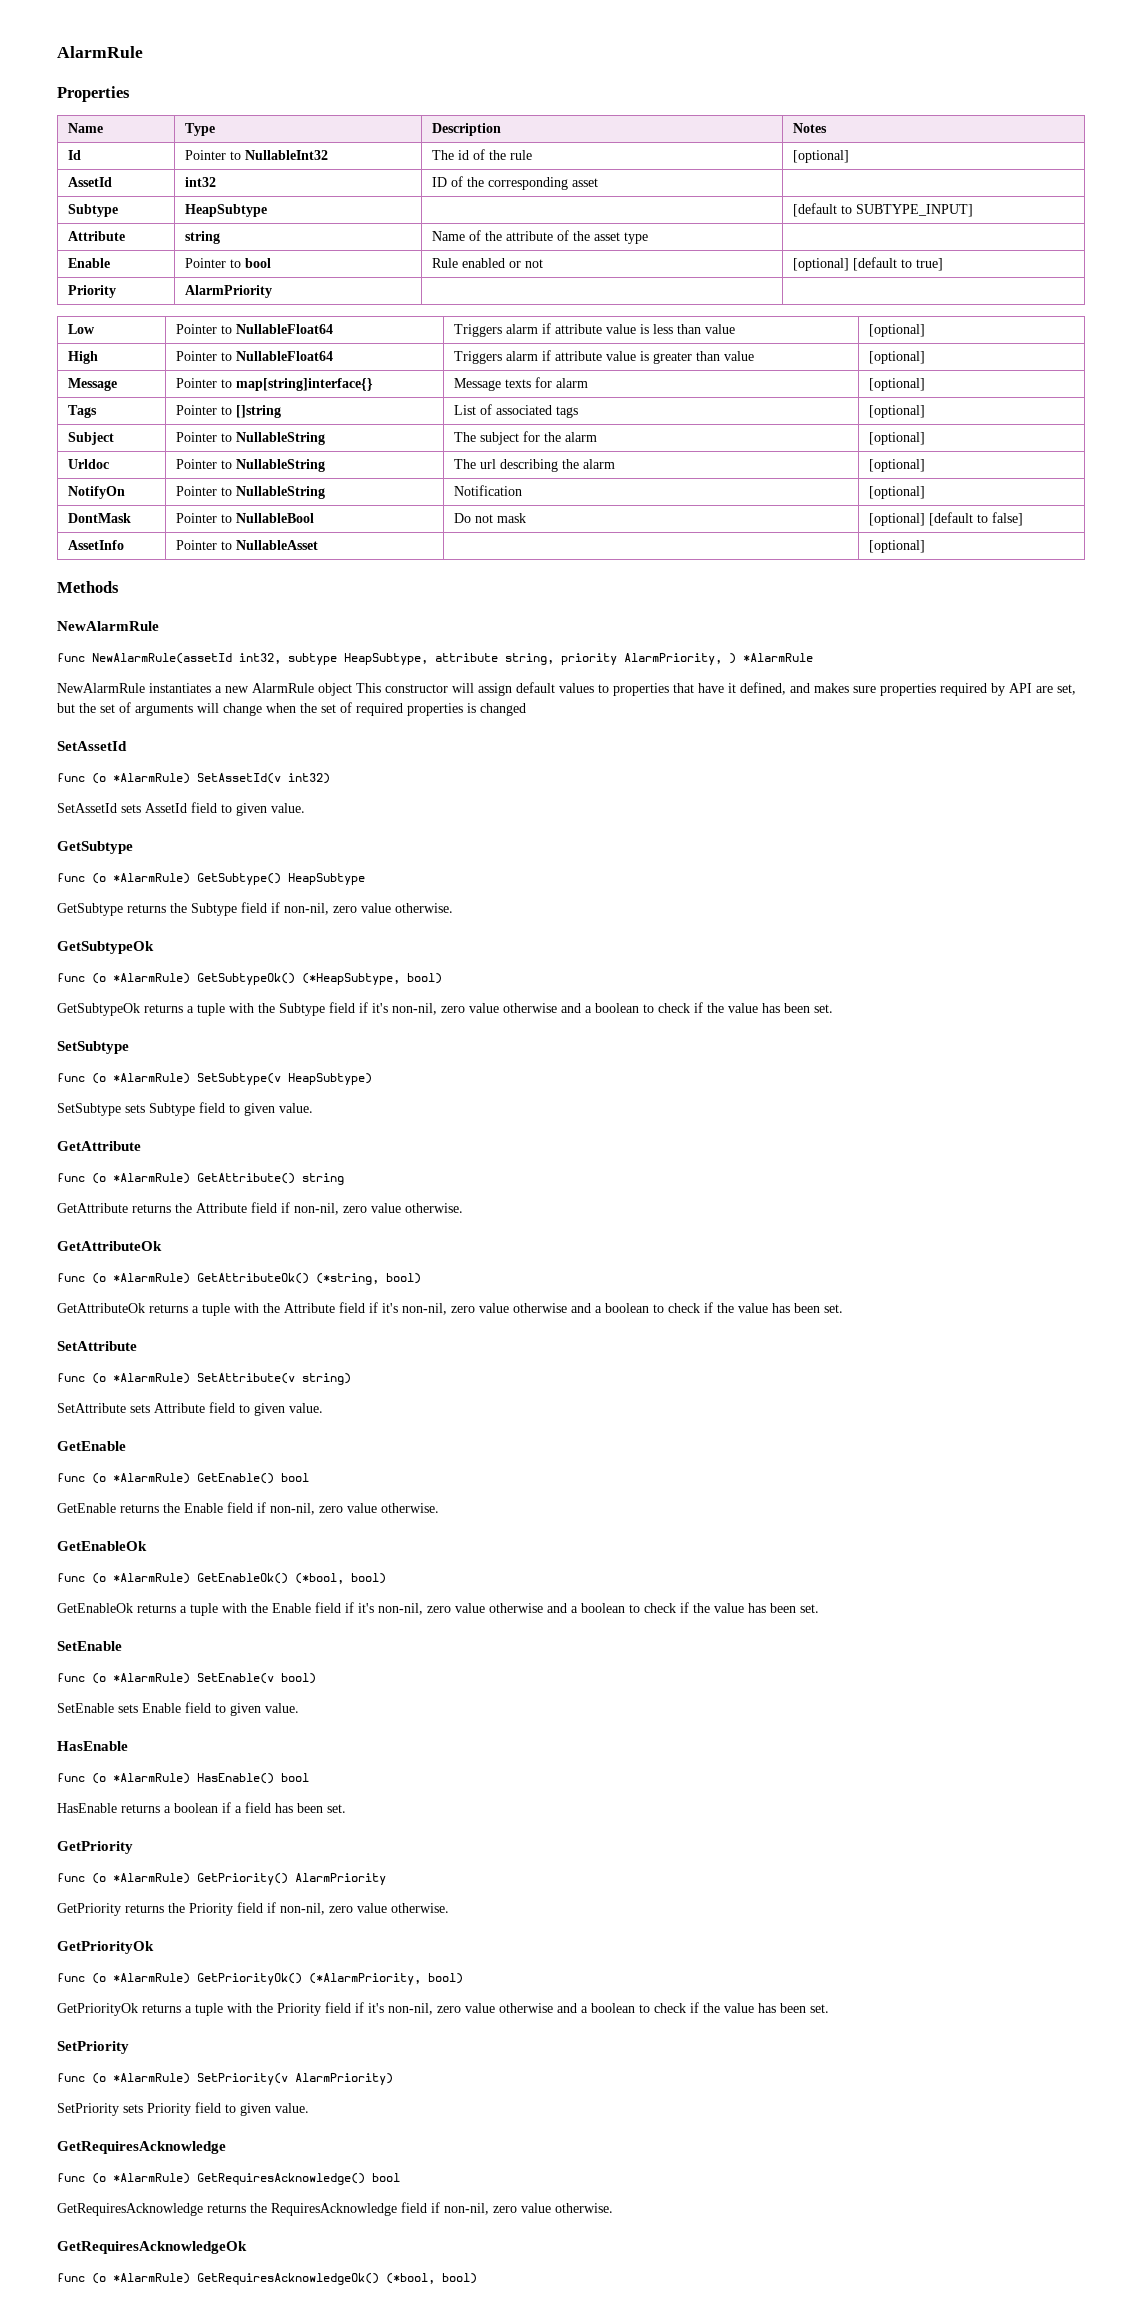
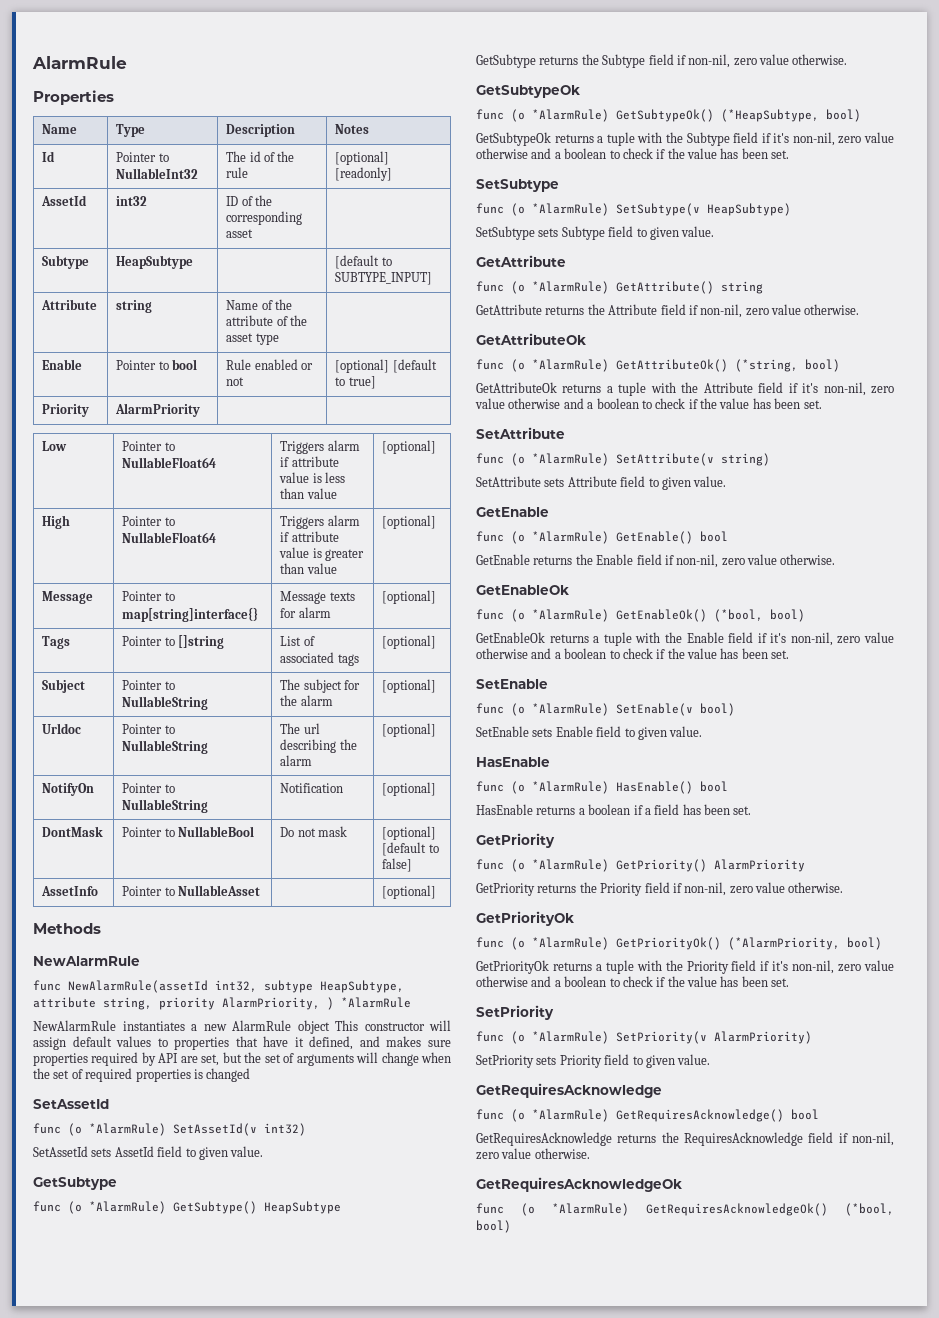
- Id | Pointer to NullableInt32 | The id of the rule | [optional]
+ Id | Pointer to NullableInt32 | The id of the rule | [optional] [readonly]

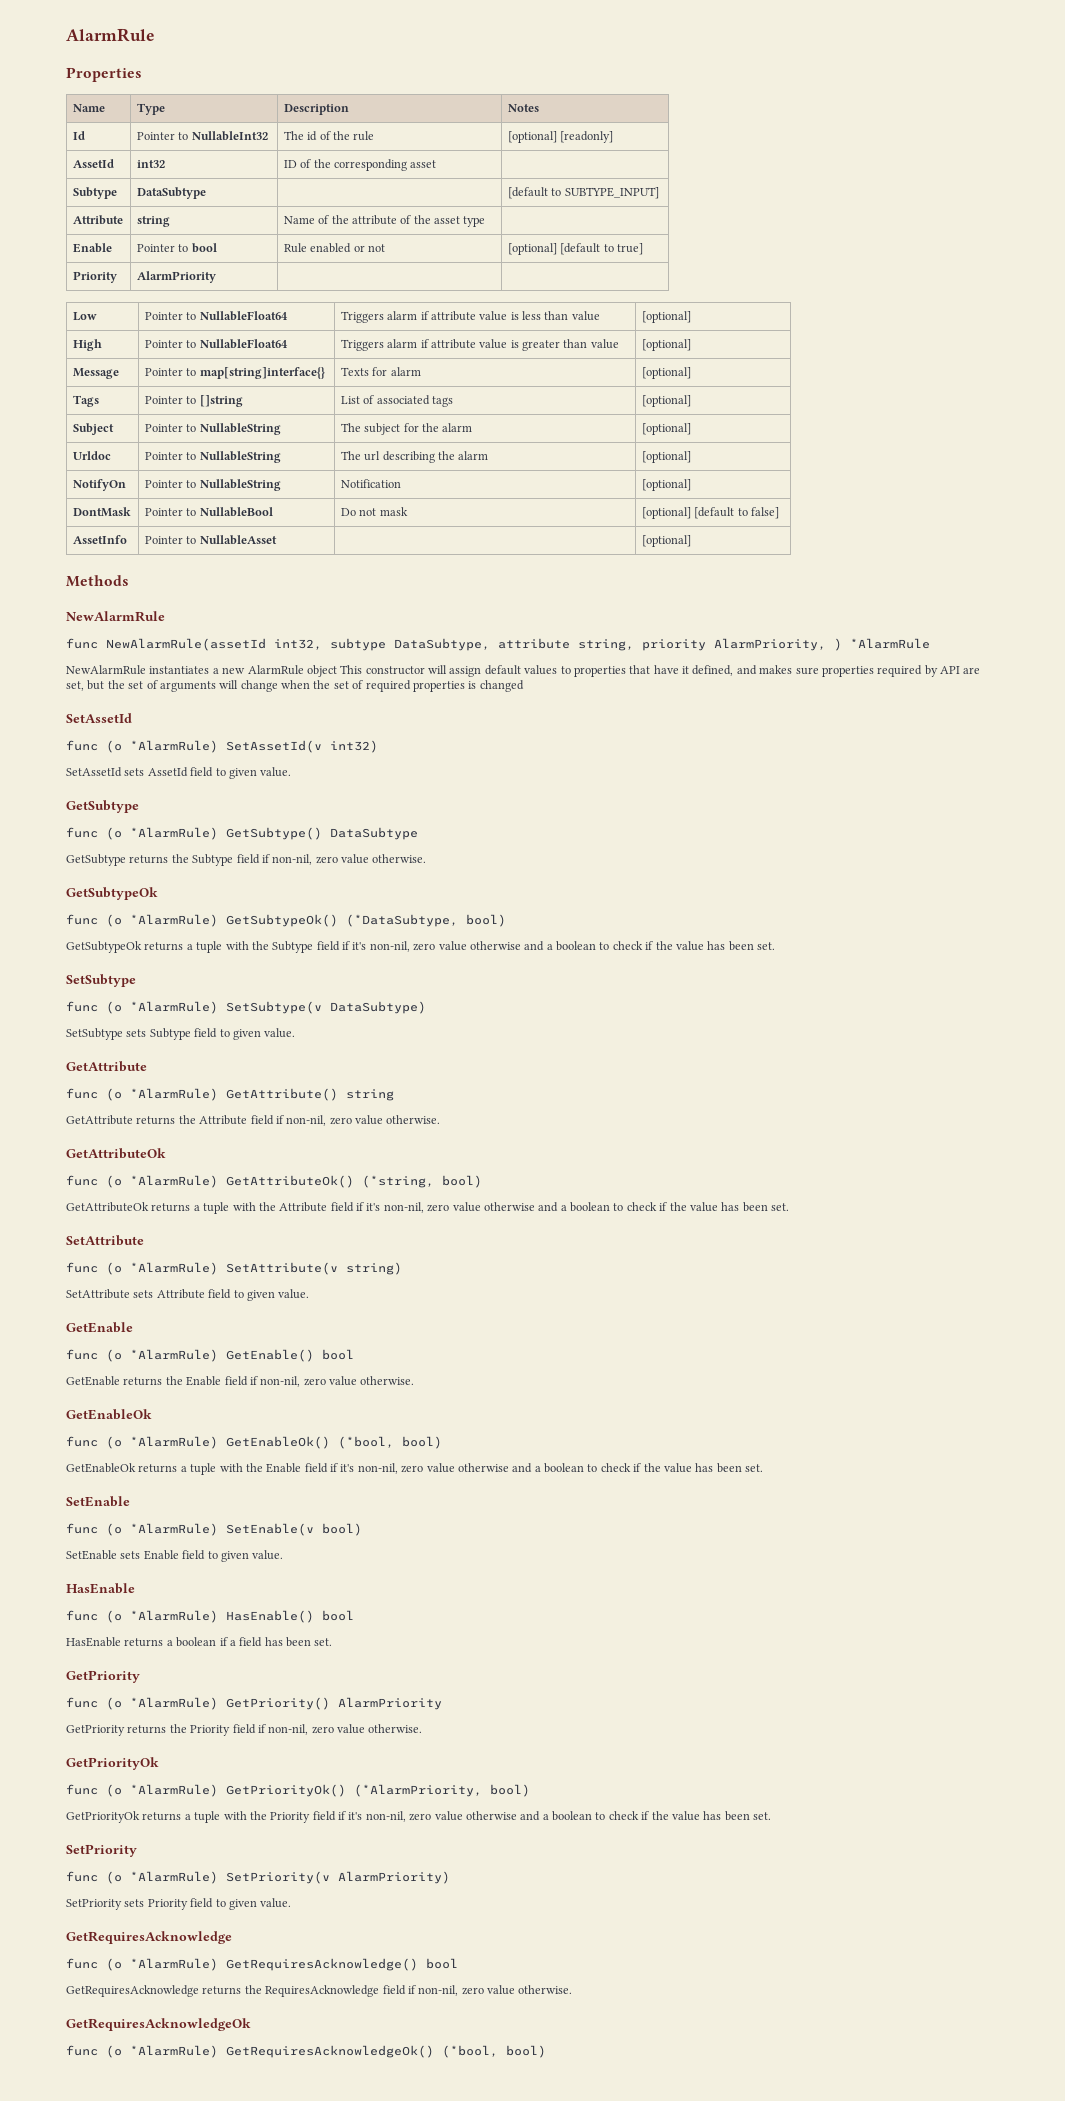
- Subtype | HeapSubtype | | [default to SUBTYPE_INPUT]
+ Subtype | DataSubtype | | [default to SUBTYPE_INPUT]
- Message | Pointer to map[string]interface{} | Message texts for alarm | [optional]
+ Message | Pointer to map[string]interface{} | Texts for alarm | [optional]
- func NewAlarmRule(assetId int32, subtype HeapSubtype, attribute string, priority AlarmPriority, ) *AlarmRule
+ func NewAlarmRule(assetId int32, subtype DataSubtype, attribute string, priority AlarmPriority, ) *AlarmRule
- func (o *AlarmRule) GetSubtype() HeapSubtype
+ func (o *AlarmRule) GetSubtype() DataSubtype
- func (o *AlarmRule) GetSubtypeOk() (*HeapSubtype, bool)
+ func (o *AlarmRule) GetSubtypeOk() (*DataSubtype, bool)
- func (o *AlarmRule) SetSubtype(v HeapSubtype)
+ func (o *AlarmRule) SetSubtype(v DataSubtype)

